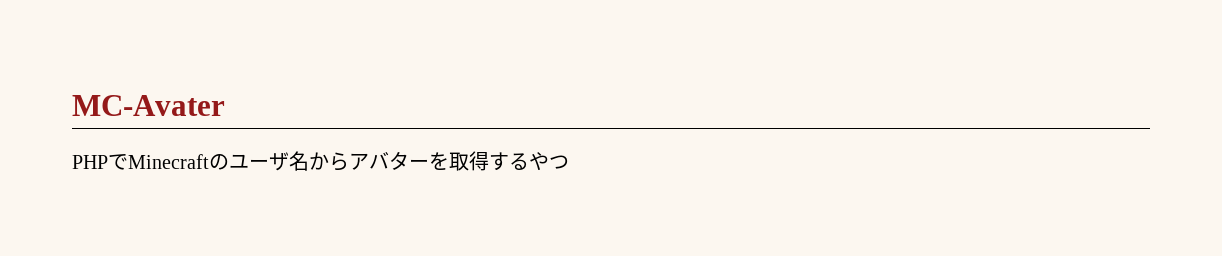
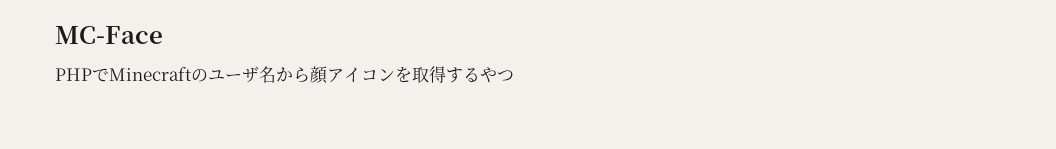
- MC-Avater
+ MC-Face
- PHPでMinecraftのユーザ名からアバターを取得するやつ
+ PHPでMinecraftのユーザ名から顔アイコンを取得するやつ

